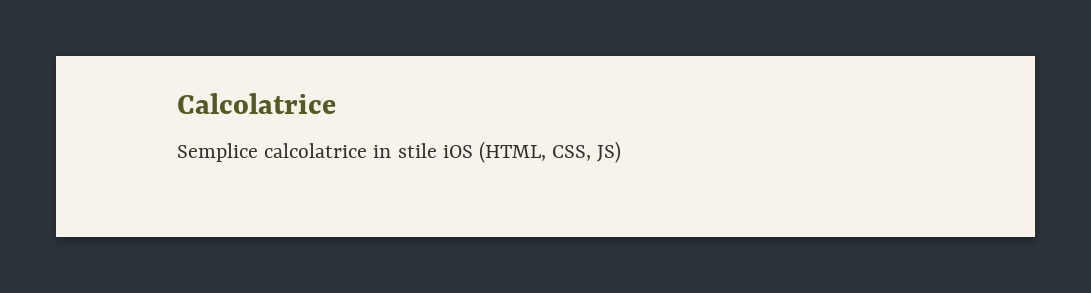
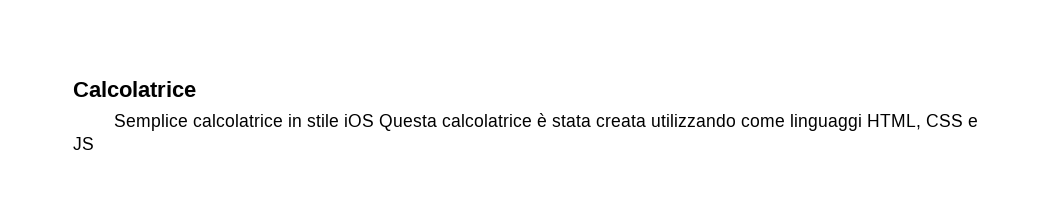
- Semplice calcolatrice in stile iOS (HTML, CSS, JS)
+ Semplice calcolatrice in stile iOS Questa calcolatrice è stata creata utilizzando come linguaggi HTML, CSS e JS

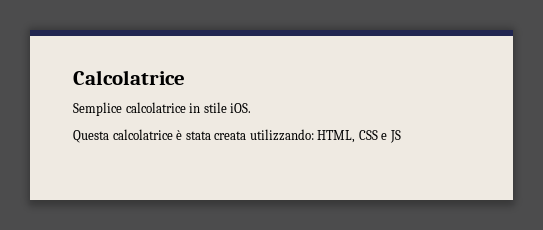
- Semplice calcolatrice in stile iOS Questa calcolatrice è stata creata utilizzando come linguaggi HTML, CSS e JS
+ Semplice calcolatrice in stile iOS.
+ Questa calcolatrice è stata creata utilizzando: HTML, CSS e JS

